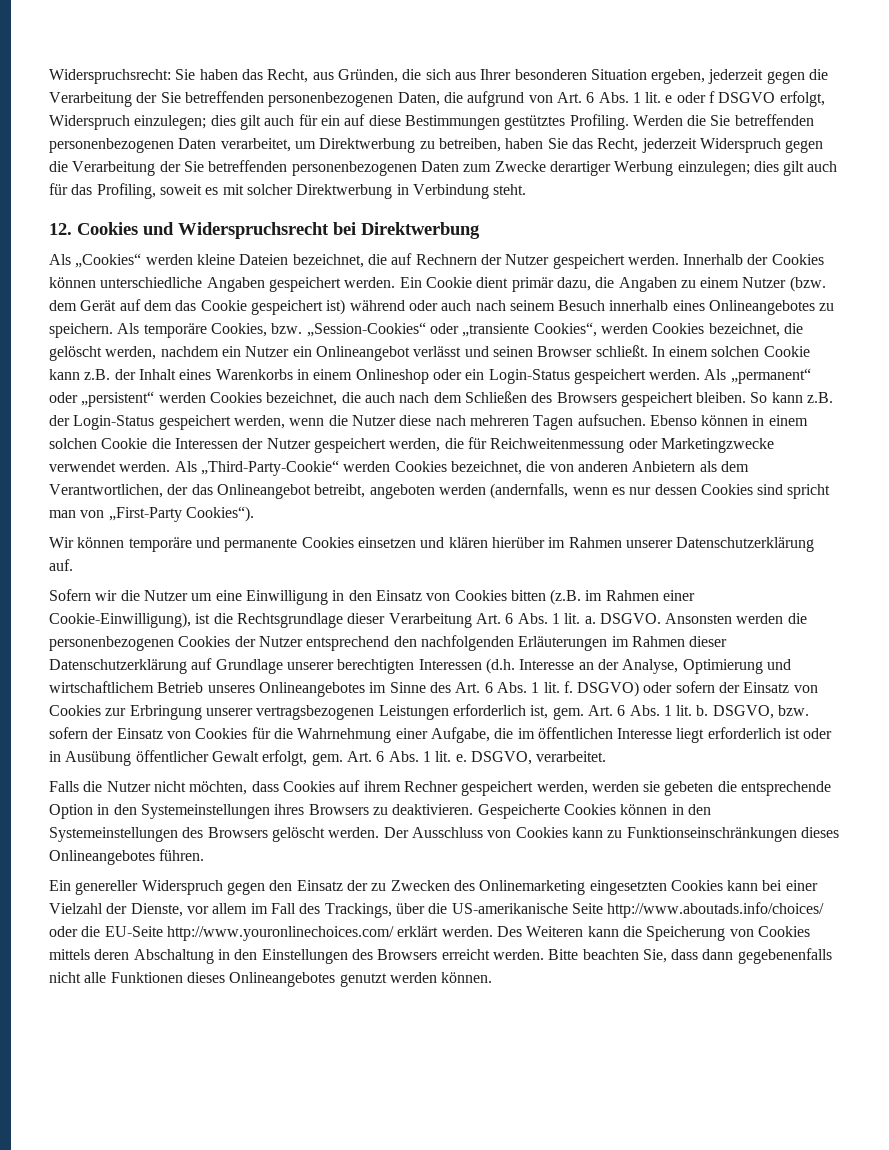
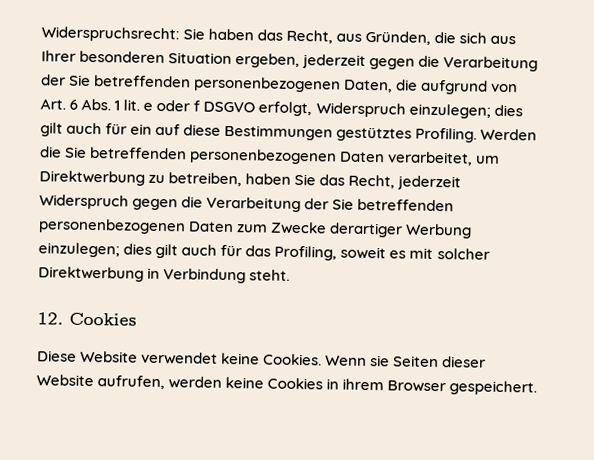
- 12. Cookies und Widerspruchsrecht bei Direktwerbung
- Als „Cookies“ werden kleine Dateien bezeichnet, die auf Rechnern der Nutzer gespeichert werden. Innerhalb der Cookies können unterschiedliche Angaben gespeichert werden. Ein Cookie dient primär dazu, die Angaben zu einem Nutzer (bzw. dem Gerät auf dem das Cookie gespeichert ist) während oder auch nach seinem Besuch innerhalb eines Onlineangebotes zu speichern. Als temporäre Cookies, bzw. „Session-Cookies“ oder „transiente Cookies“, werden Cookies bezeichnet, die gelöscht werden, nachdem ein Nutzer ein Onlineangebot verlässt und seinen Browser schließt. In einem solchen Cookie kann z.B. der Inhalt eines Warenkorbs in einem Onlineshop oder ein Login-Status gespeichert werden. Als „permanent“ oder „persistent“ werden Cookies bezeichnet, die auch nach dem Schließen des Browsers gespeichert bleiben. So kann z.B. der Login-Status gespeichert werden, wenn die Nutzer diese nach mehreren Tagen aufsuchen. Ebenso können in einem solchen Cookie die Interessen der Nutzer gespeichert werden, die für Reichweitenmessung oder Marketingzwecke verwendet werden. Als „Third-Party-Cookie“ werden Cookies bezeichnet, die von anderen Anbietern als dem Verantwortlichen, der das Onlineangebot betreibt, angeboten werden (andernfalls, wenn es nur dessen Cookies sind spricht man von „First-Party Cookies“).
- Wir können temporäre und permanente Cookies einsetzen und klären hierüber im Rahmen unserer Datenschutzerklärung auf.
- Sofern wir die Nutzer um eine Einwilligung in den Einsatz von Cookies bitten (z.B. im Rahmen einer Cookie-Einwilligung), ist die Rechtsgrundlage dieser Verarbeitung Art. 6 Abs. 1 lit. a. DSGVO. Ansonsten werden die personenbezogenen Cookies der Nutzer entsprechend den nachfolgenden Erläuterungen im Rahmen dieser Datenschutzerklärung auf Grundlage unserer berechtigten Interessen (d.h. Interesse an der Analyse, Optimierung und wirtschaftlichem Betrieb unseres Onlineangebotes im Sinne des Art. 6 Abs. 1 lit. f. DSGVO) oder sofern der Einsatz von Cookies zur Erbringung unserer vertragsbezogenen Leistungen erforderlich ist, gem. Art. 6 Abs. 1 lit. b. DSGVO, bzw. sofern der Einsatz von Cookies für die Wahrnehmung einer Aufgabe, die im öffentlichen Interesse liegt erforderlich ist oder in Ausübung öffentlicher Gewalt erfolgt, gem. Art. 6 Abs. 1 lit. e. DSGVO, verarbeitet.
- Falls die Nutzer nicht möchten, dass Cookies auf ihrem Rechner gespeichert werden, werden sie gebeten die entsprechende Option in den Systemeinstellungen ihres Browsers zu deaktivieren. Gespeicherte Cookies können in den Systemeinstellungen des Browsers gelöscht werden. Der Ausschluss von Cookies kann zu Funktionseinschränkungen dieses Onlineangebotes führen.
- Ein genereller Widerspruch gegen den Einsatz der zu Zwecken des Onlinemarketing eingesetzten Cookies kann bei einer Vielzahl der Dienste, vor allem im Fall des Trackings, über die US-amerikanische Seite http://www.aboutads.info/choices/ oder die EU-Seite http://www.youronlinechoices.com/ erklärt werden. Des Weiteren kann die Speicherung von Cookies mittels deren Abschaltung in den Einstellungen des Browsers erreicht werden. Bitte beachten Sie, dass dann gegebenenfalls nicht alle Funktionen dieses Onlineangebotes genutzt werden können.
+ 12. Cookies
+ Diese Website verwendet keine Cookies. Wenn sie Seiten dieser Website aufrufen, werden keine Cookies in ihrem Browser gespeichert.

